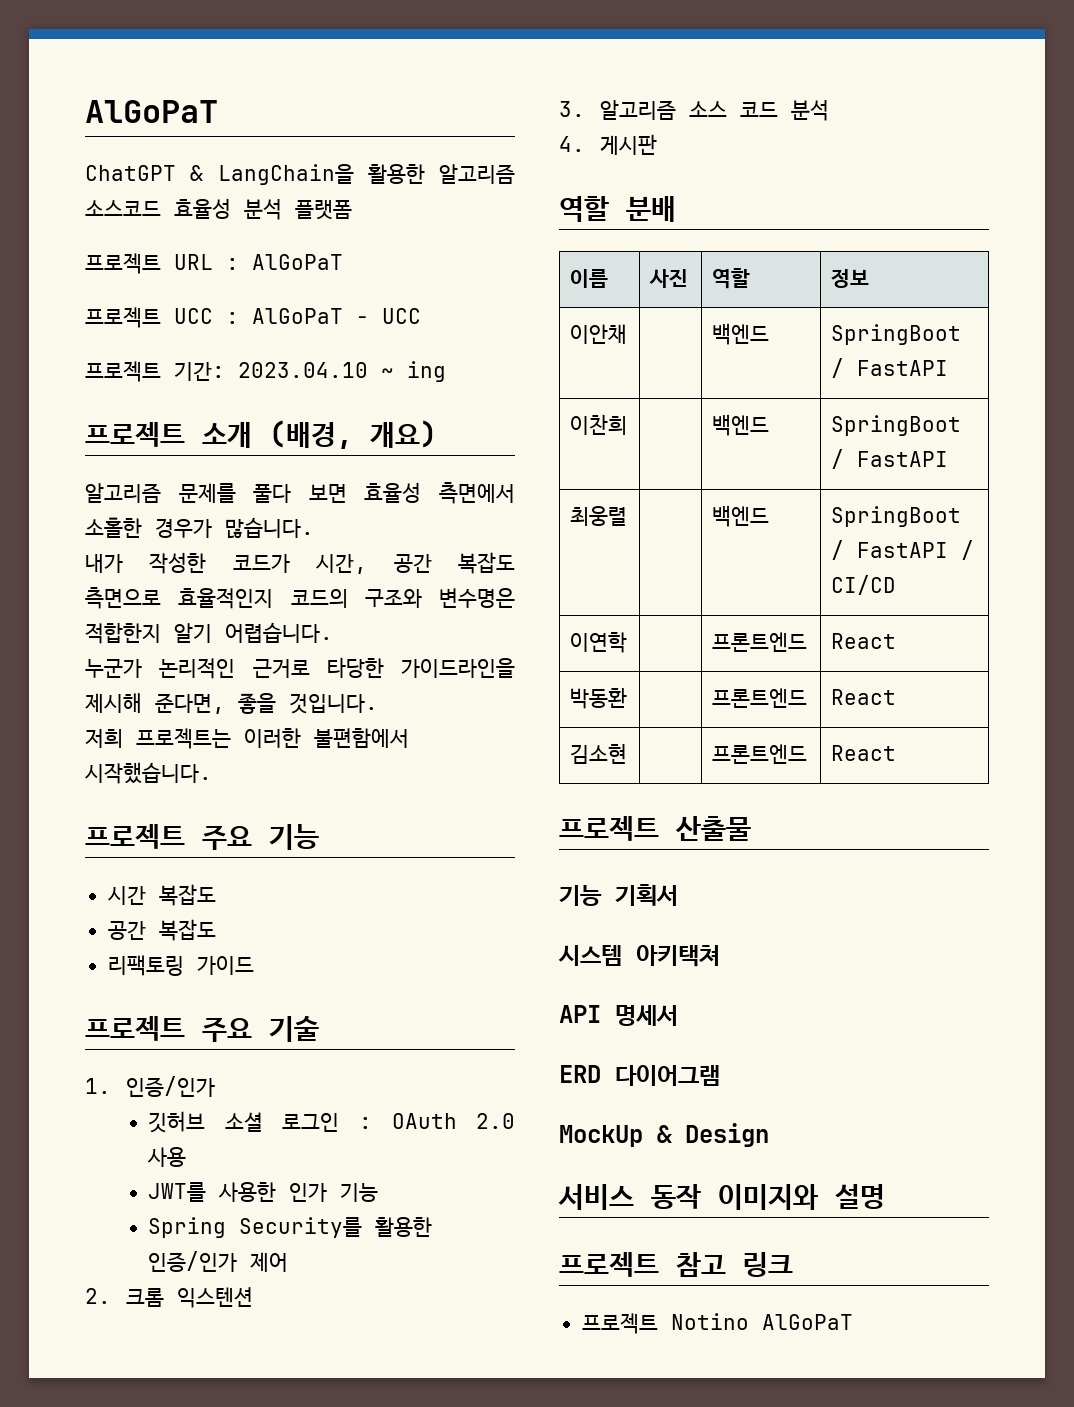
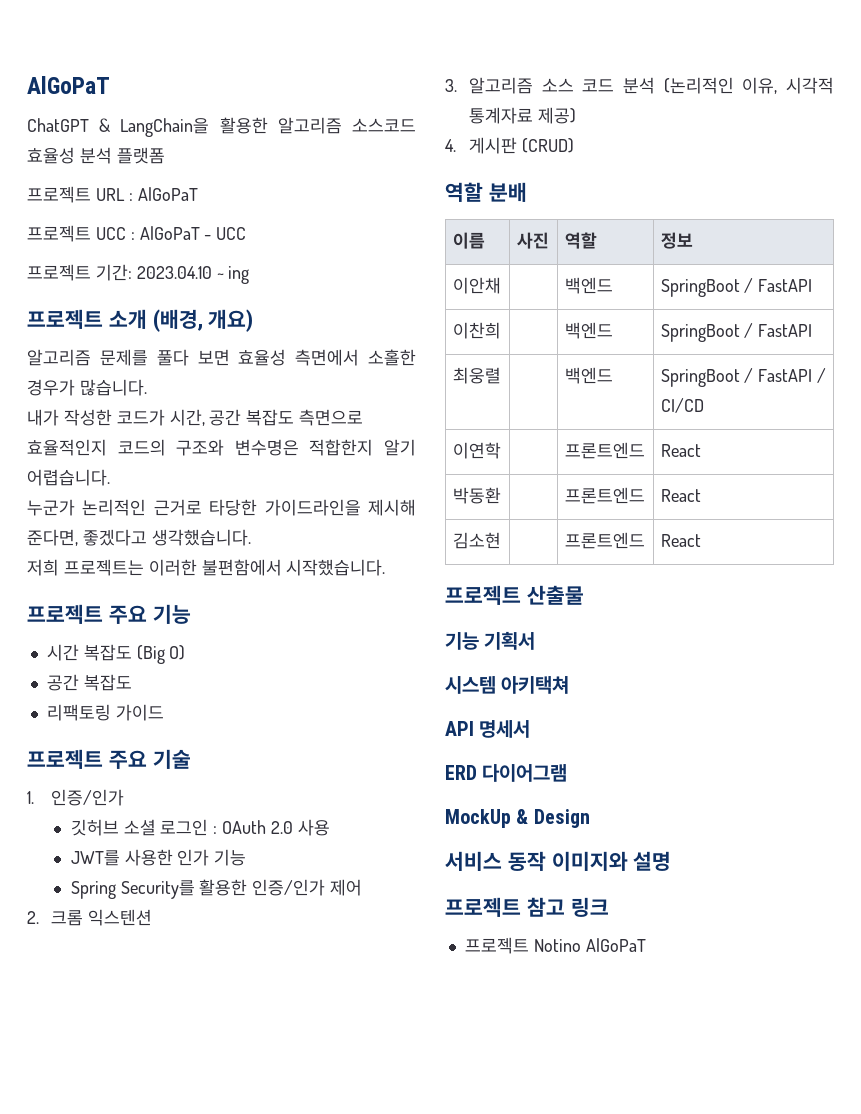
- 누군가 논리적인 근거로 타당한 가이드라인을 제시해 준다면, 좋을 것입니다.
+ 누군가 논리적인 근거로 타당한 가이드라인을 제시해 준다면, 좋겠다고 생각했습니다.
- 시간 복잡도
+ 시간 복잡도 (Big O)
- 3. 알고리즘 소스 코드 분석
+ 3. 알고리즘 소스 코드 분석 (논리적인 이유, 시각적 통계자료 제공)
- 4. 게시판
+ 4. 게시판 (CRUD)

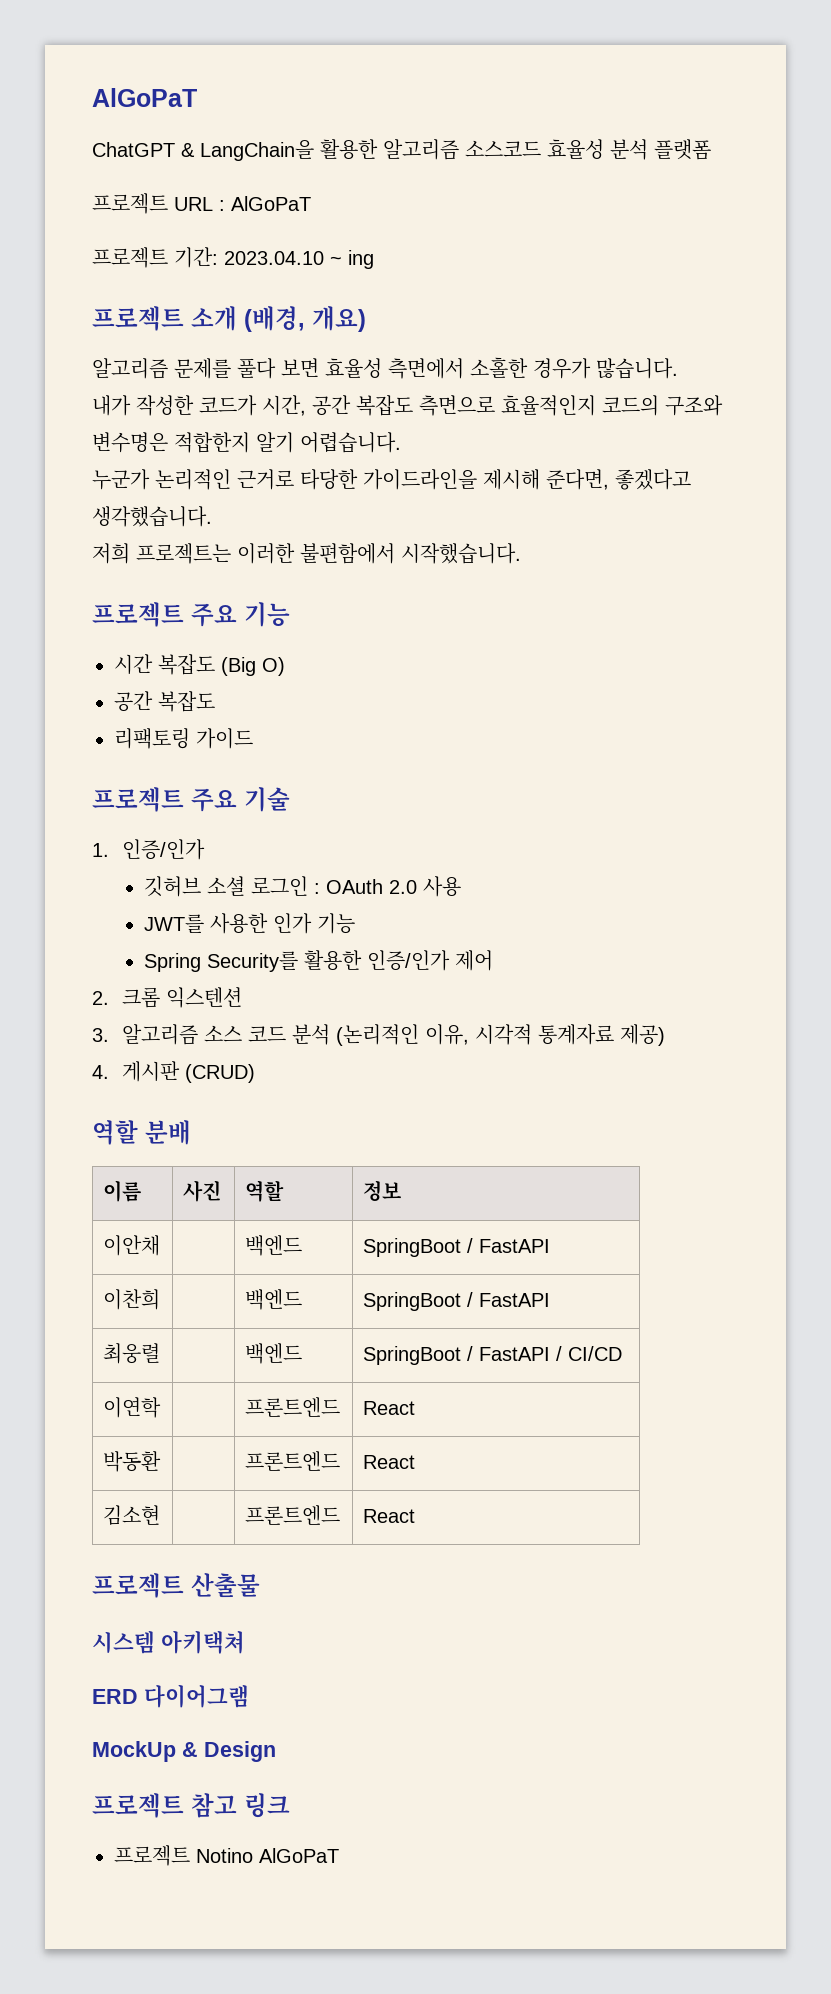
- 프로젝트 UCC : AlGoPaT - UCC
- 기능 기획서
- API 명세서
- 서비스 동작 이미지와 설명

